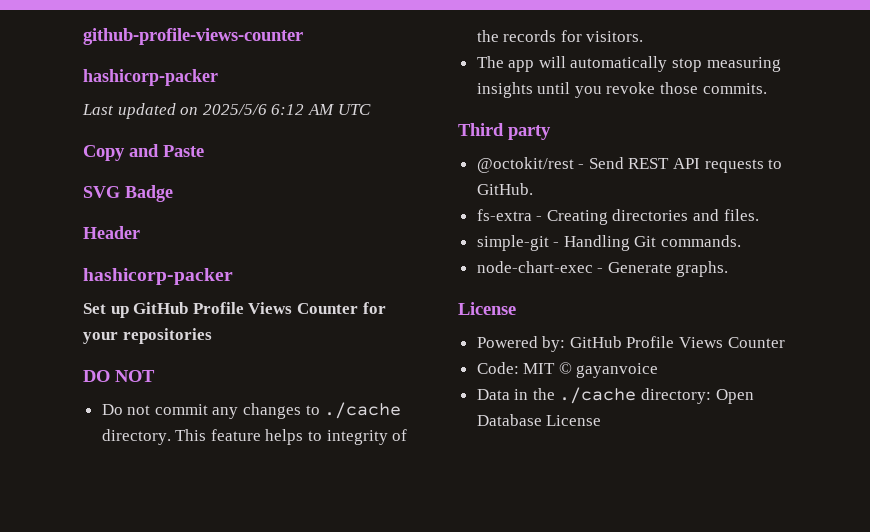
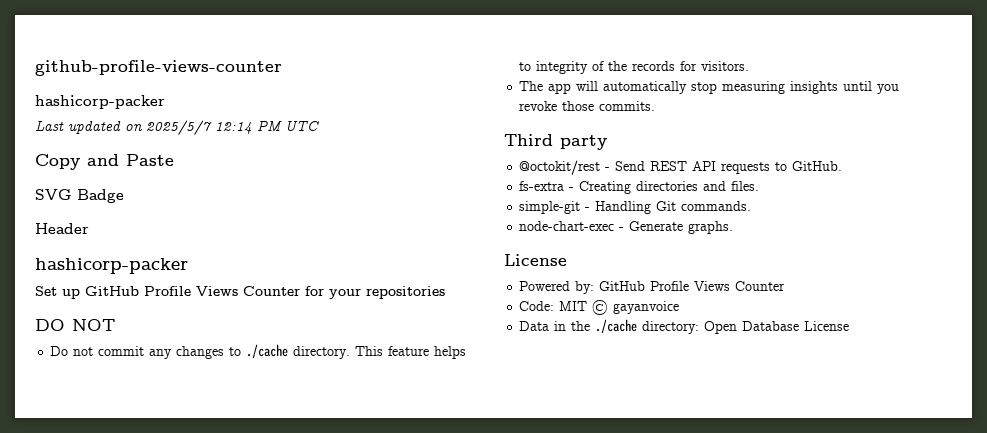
- Last updated on 2025/5/6 6:12 AM UTC
+ Last updated on 2025/5/7 12:14 PM UTC

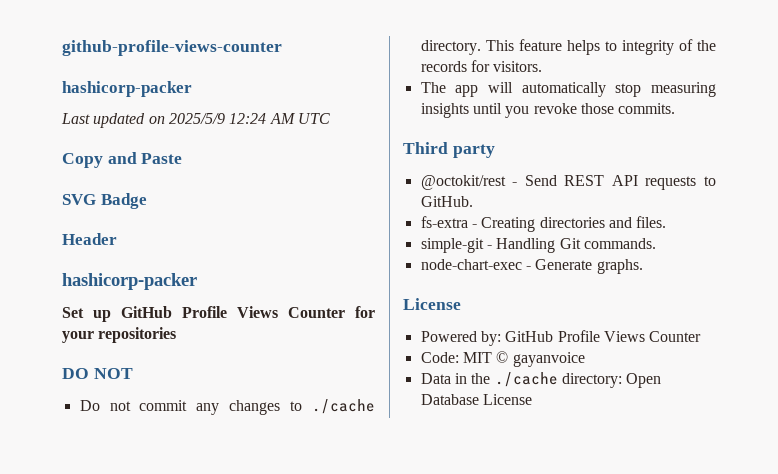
- Last updated on 2025/5/7 12:14 PM UTC
+ Last updated on 2025/5/9 12:24 AM UTC

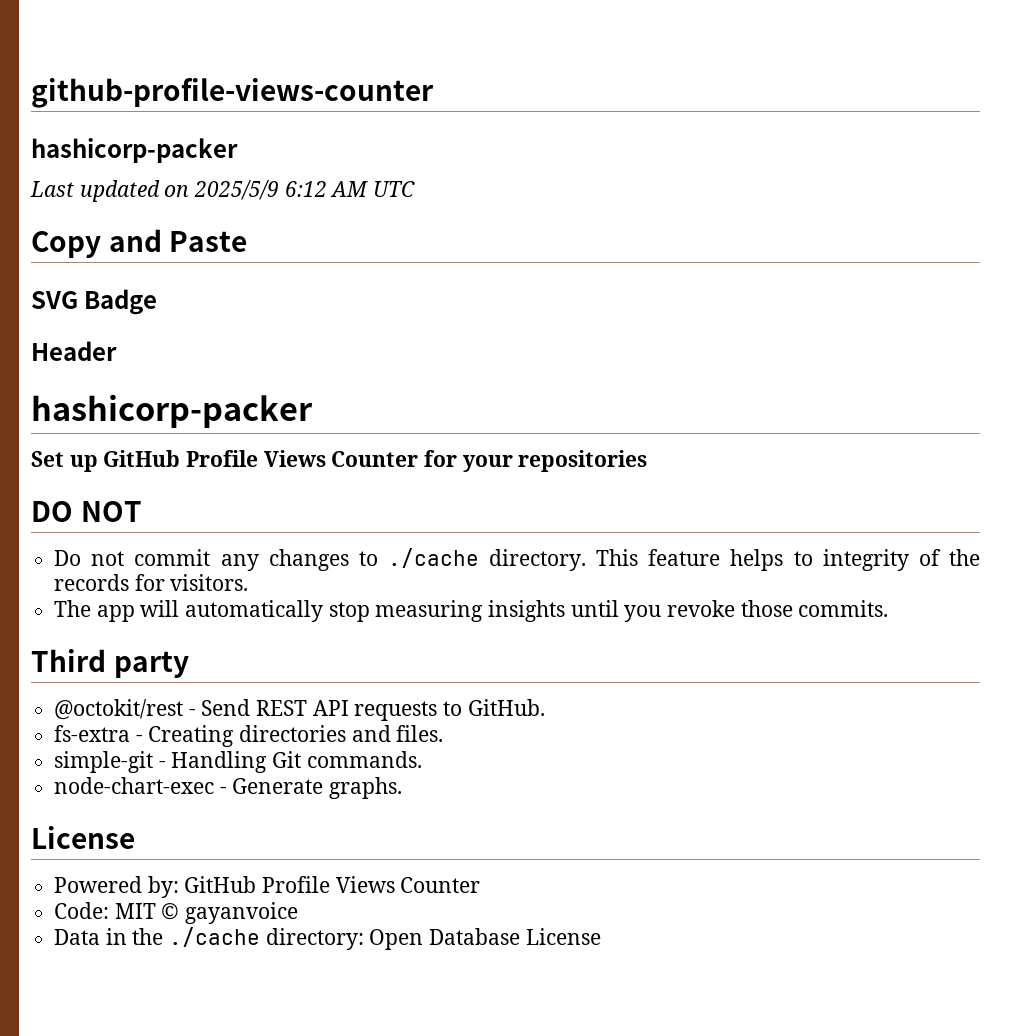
- Last updated on 2025/5/9 12:24 AM UTC
+ Last updated on 2025/5/9 6:12 AM UTC

